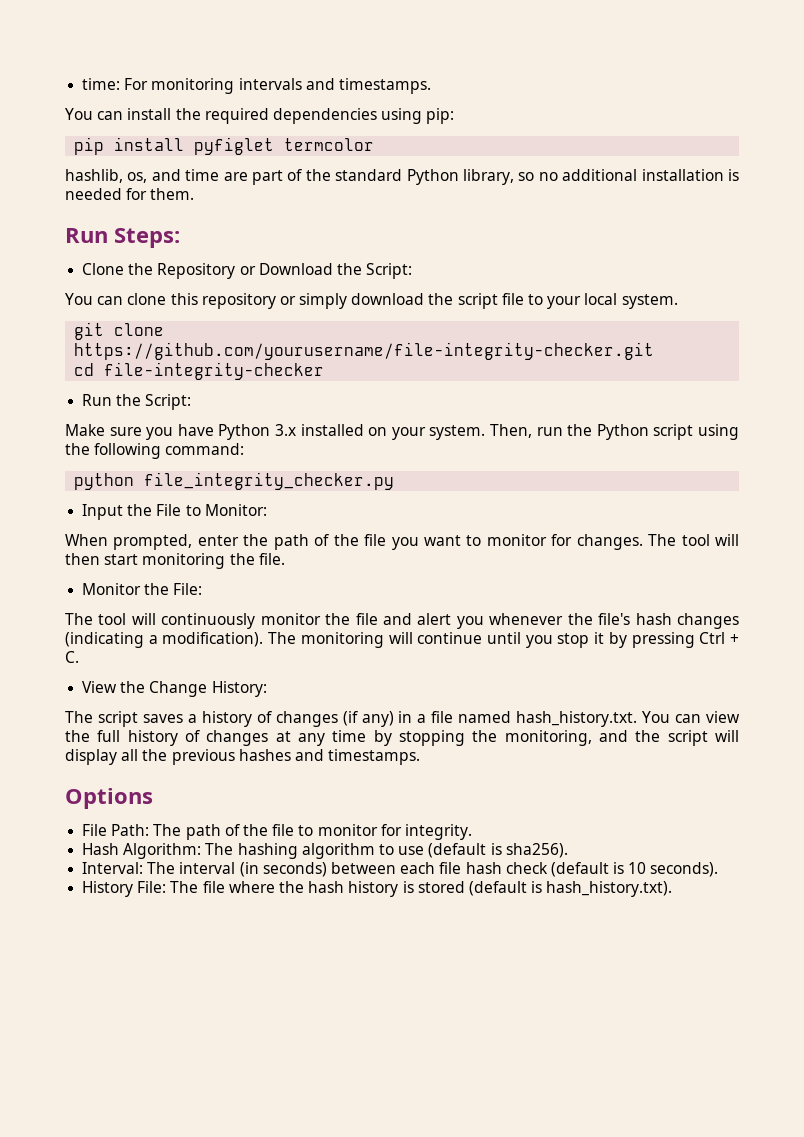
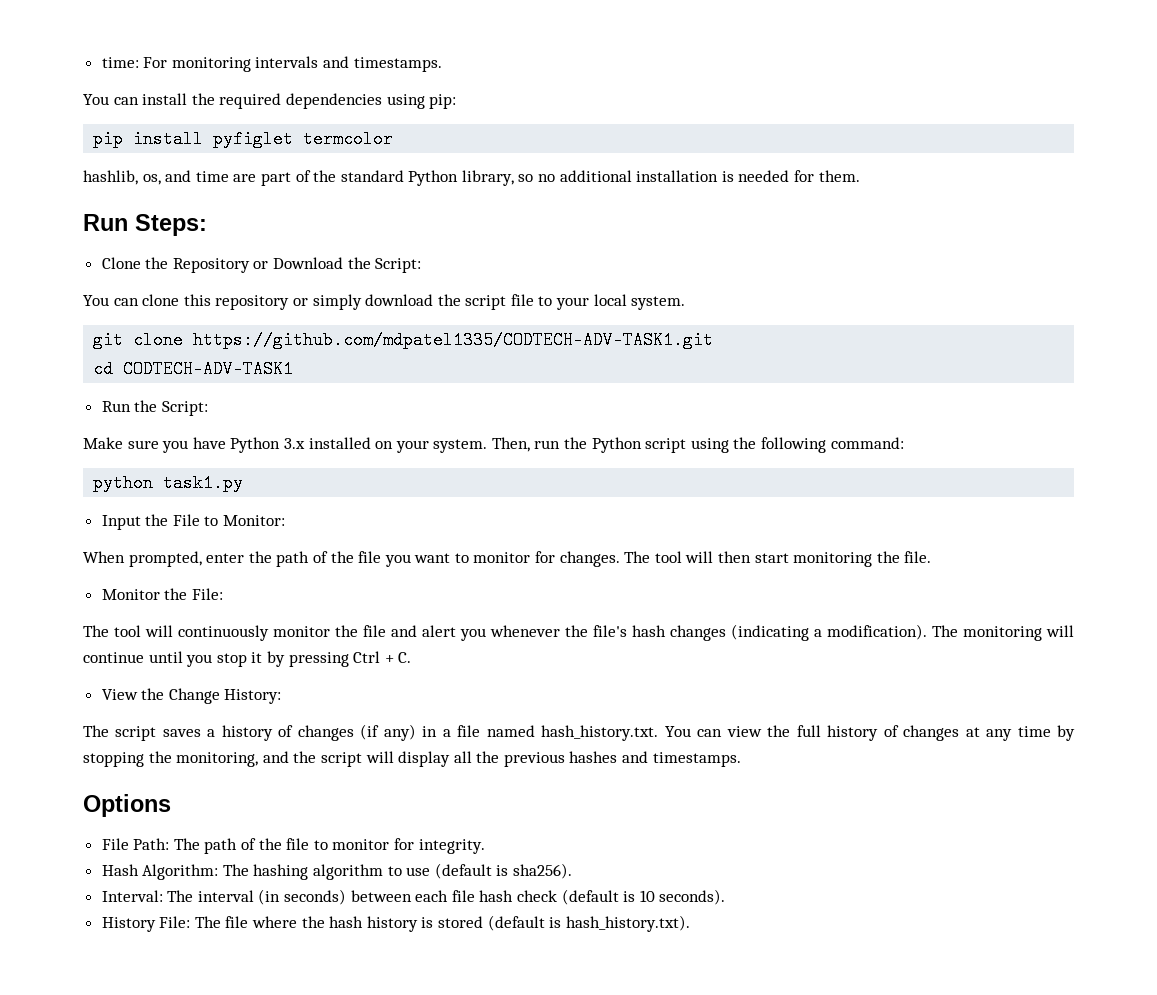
- git clone https://github.com/yourusername/file-integrity-checker.git
+ git clone https://github.com/mdpatel1335/CODTECH-ADV-TASK1.git
- cd file-integrity-checker
+ cd CODTECH-ADV-TASK1
- python file_integrity_checker.py
+ python task1.py

